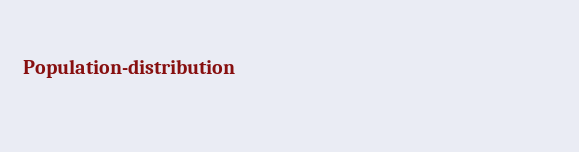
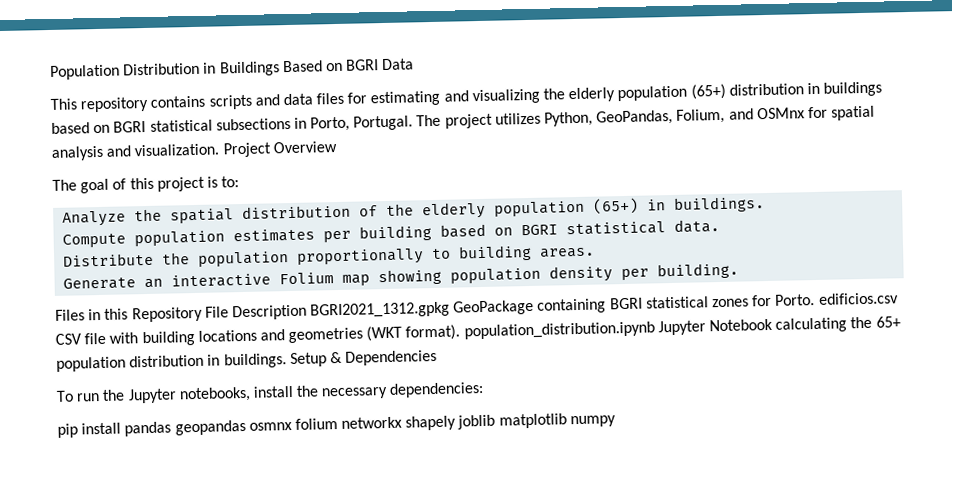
- Population-distribution
+ Population Distribution in Buildings Based on BGRI Data
+ This repository contains scripts and data files for estimating and visualizing the elderly population (65+) distribution in buildings based on BGRI statistical subsections in Porto, Portugal. The project utilizes Python, GeoPandas, Folium, and OSMnx for spatial analysis and visualization. Project Overview
+ The goal of this project is to:
+ Analyze the spatial distribution of the elderly population (65+) in buildings.
+ Compute population estimates per building based on BGRI statistical data.
+ Distribute the population proportionally to building areas.
+ Generate an interactive Folium map showing population density per building.
+ Files in this Repository File Description BGRI2021_1312.gpkg GeoPackage containing BGRI statistical zones for Porto. edificios.csv CSV file with building locations and geometries (WKT format). population_distribution.ipynb Jupyter Notebook calculating the 65+ population distribution in buildings. Setup & Dependencies
+ To run the Jupyter notebooks, install the necessary dependencies:
+ pip install pandas geopandas osmnx folium networkx shapely joblib matplotlib numpy

